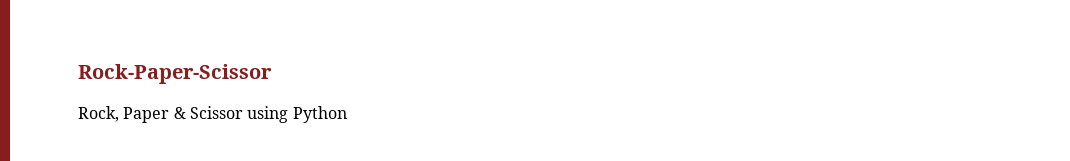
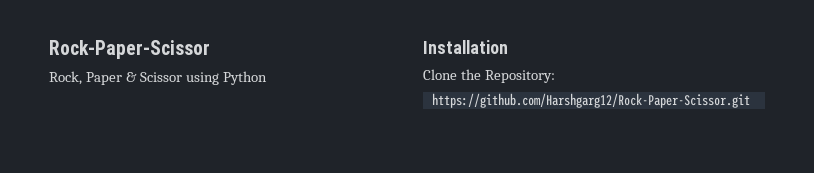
+ Installation
+ Clone the Repository:
+ https://github.com/Harshgarg12/Rock-Paper-Scissor.git

